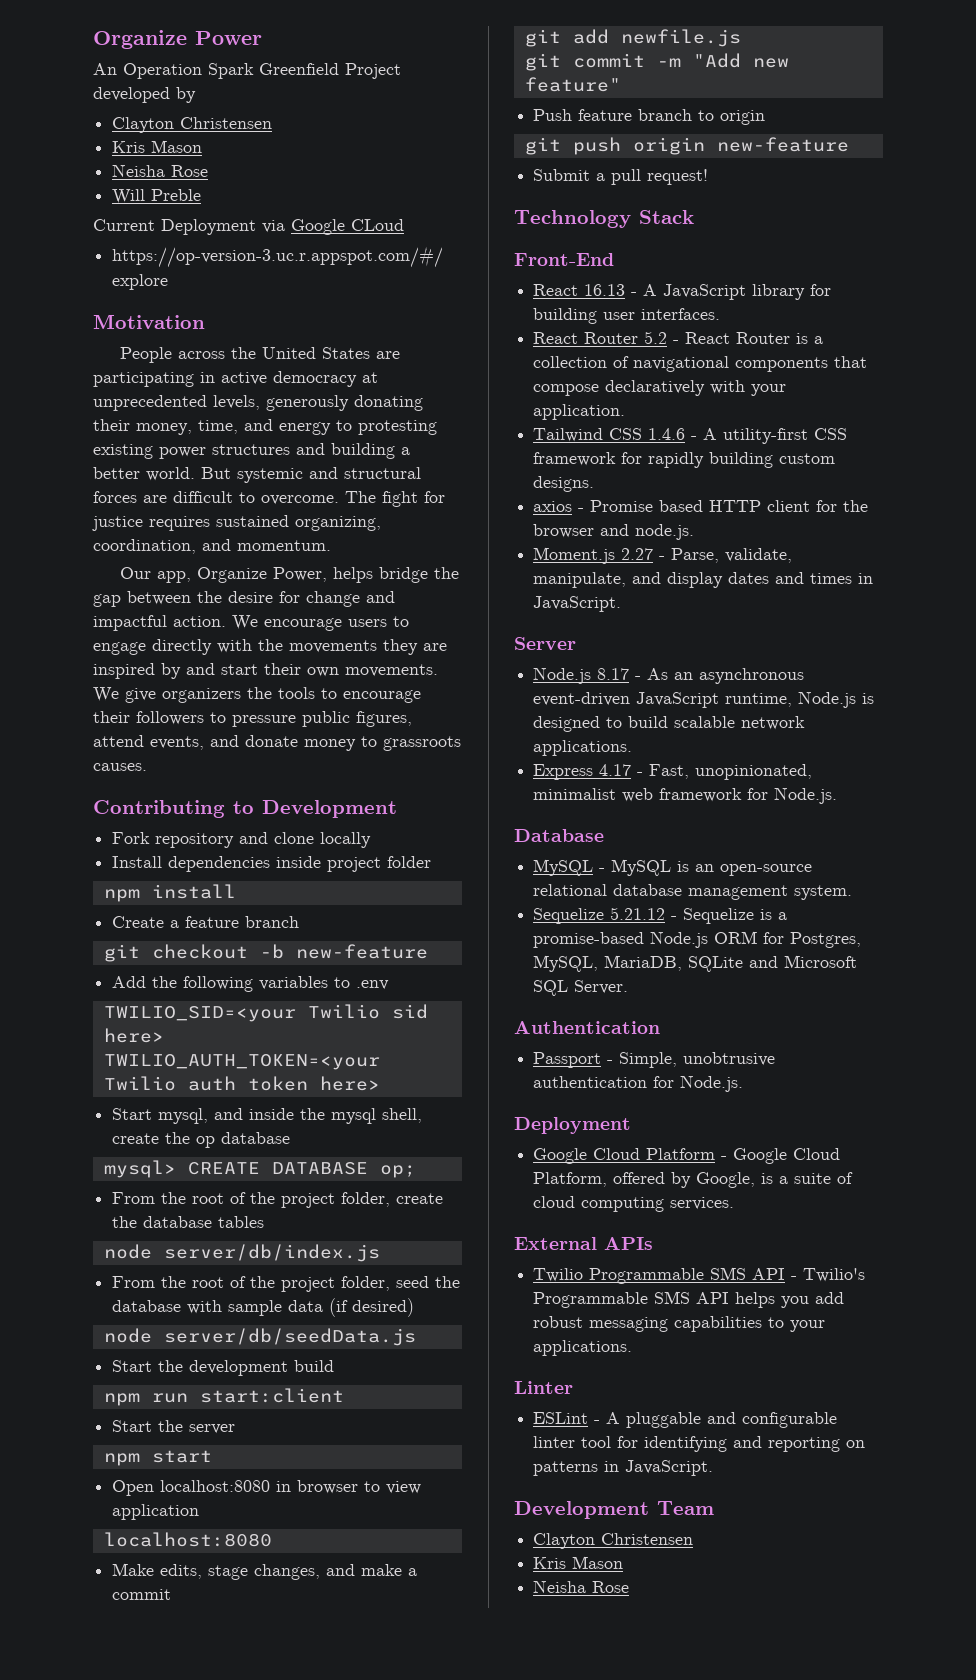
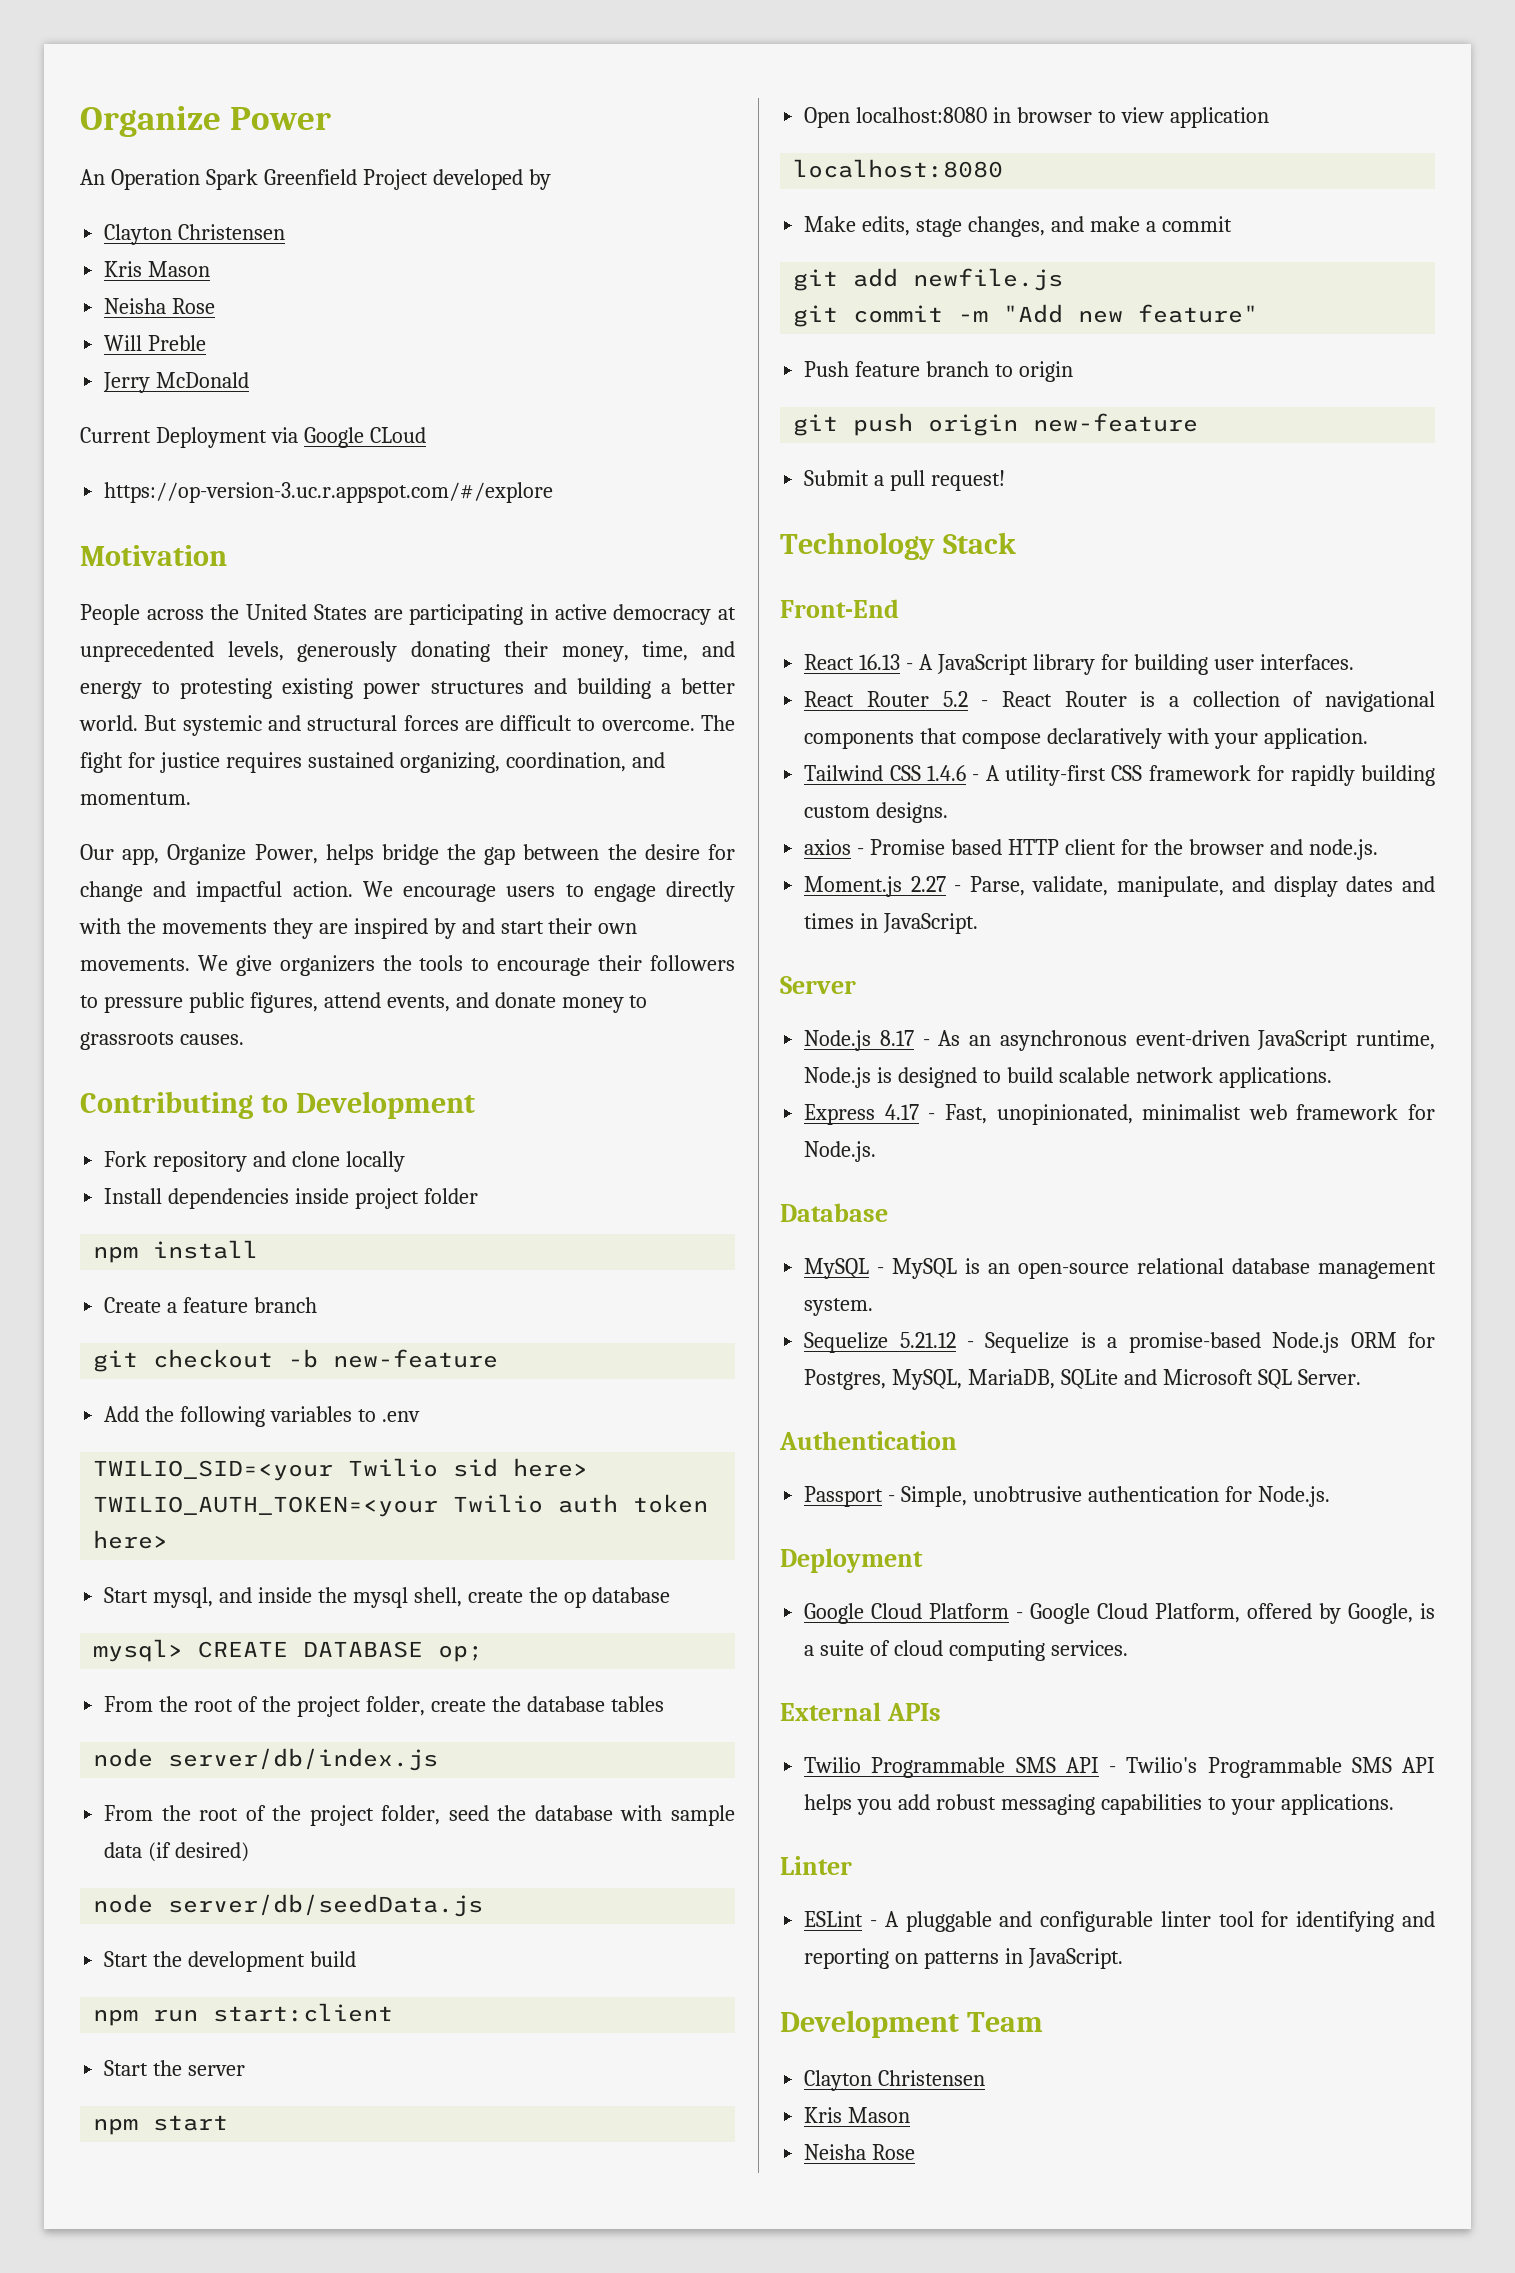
+ Jerry McDonald

